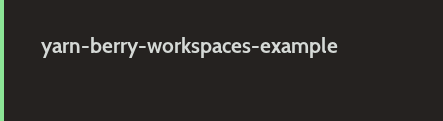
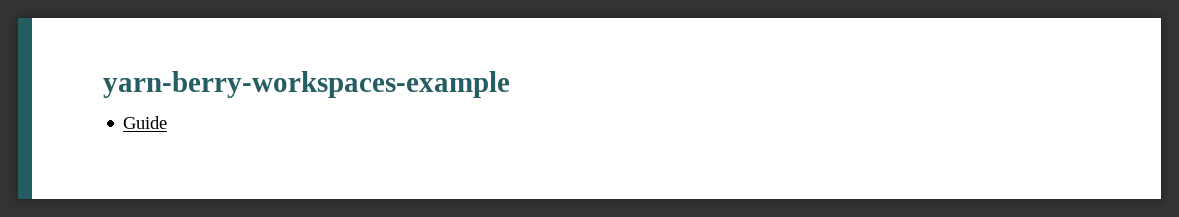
+ Guide

